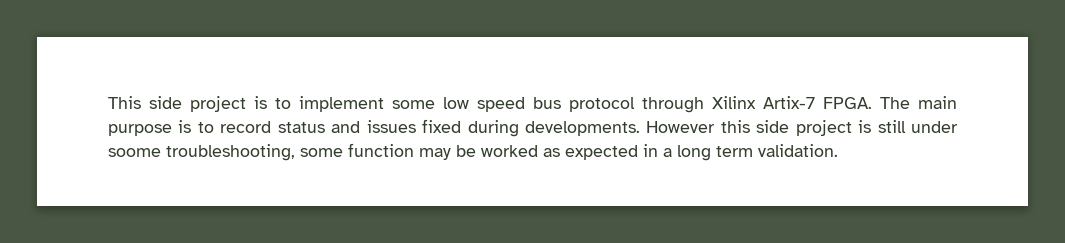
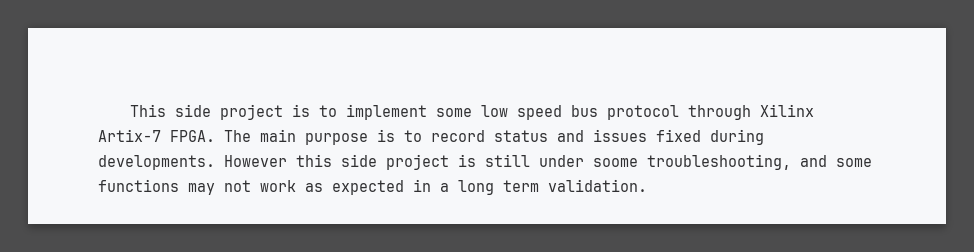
- However this side project is still under soome troubleshooting, some function may be worked as expected in a long term validation.
+ However this side project is still under soome troubleshooting, and some functions may not work as expected in a long term validation.

